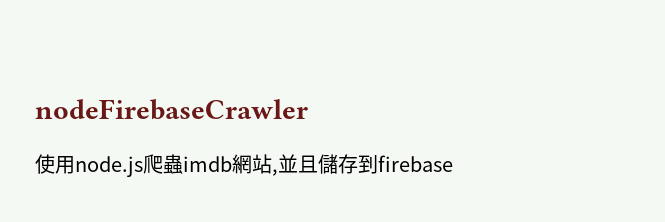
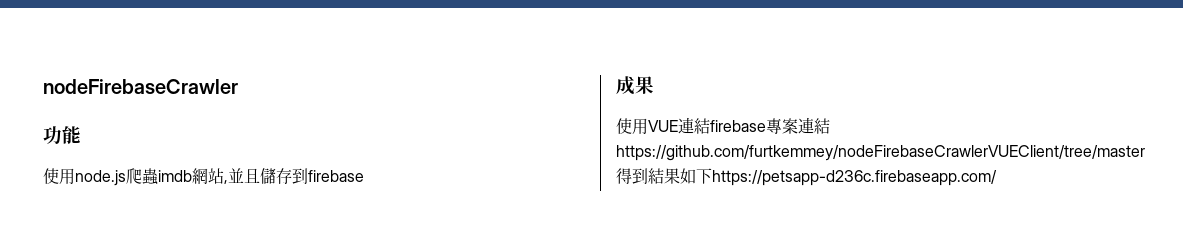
+ 功能
+ 成果
+ 使用VUE連結firebase專案連結https://github.com/furtkemmey/nodeFirebaseCrawlerVUEClient/tree/master得到結果如下https://petsapp-d236c.firebaseapp.com/

